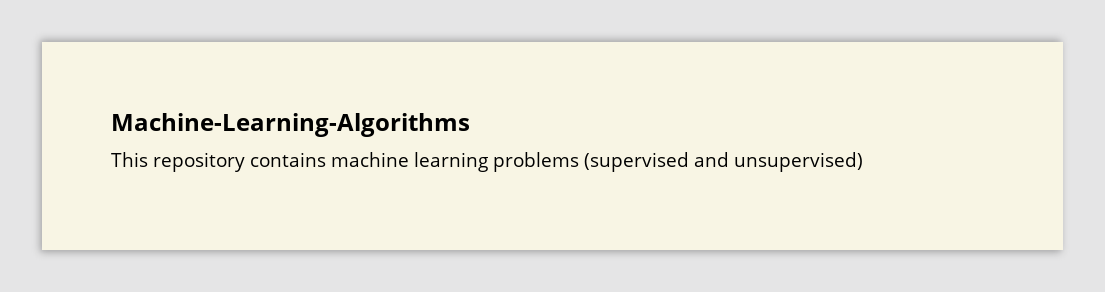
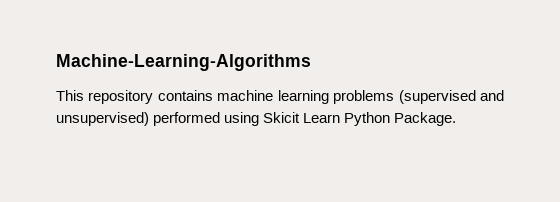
- This repository contains machine learning problems (supervised and unsupervised)
+ This repository contains machine learning problems (supervised and unsupervised) performed using Skicit Learn Python Package.

